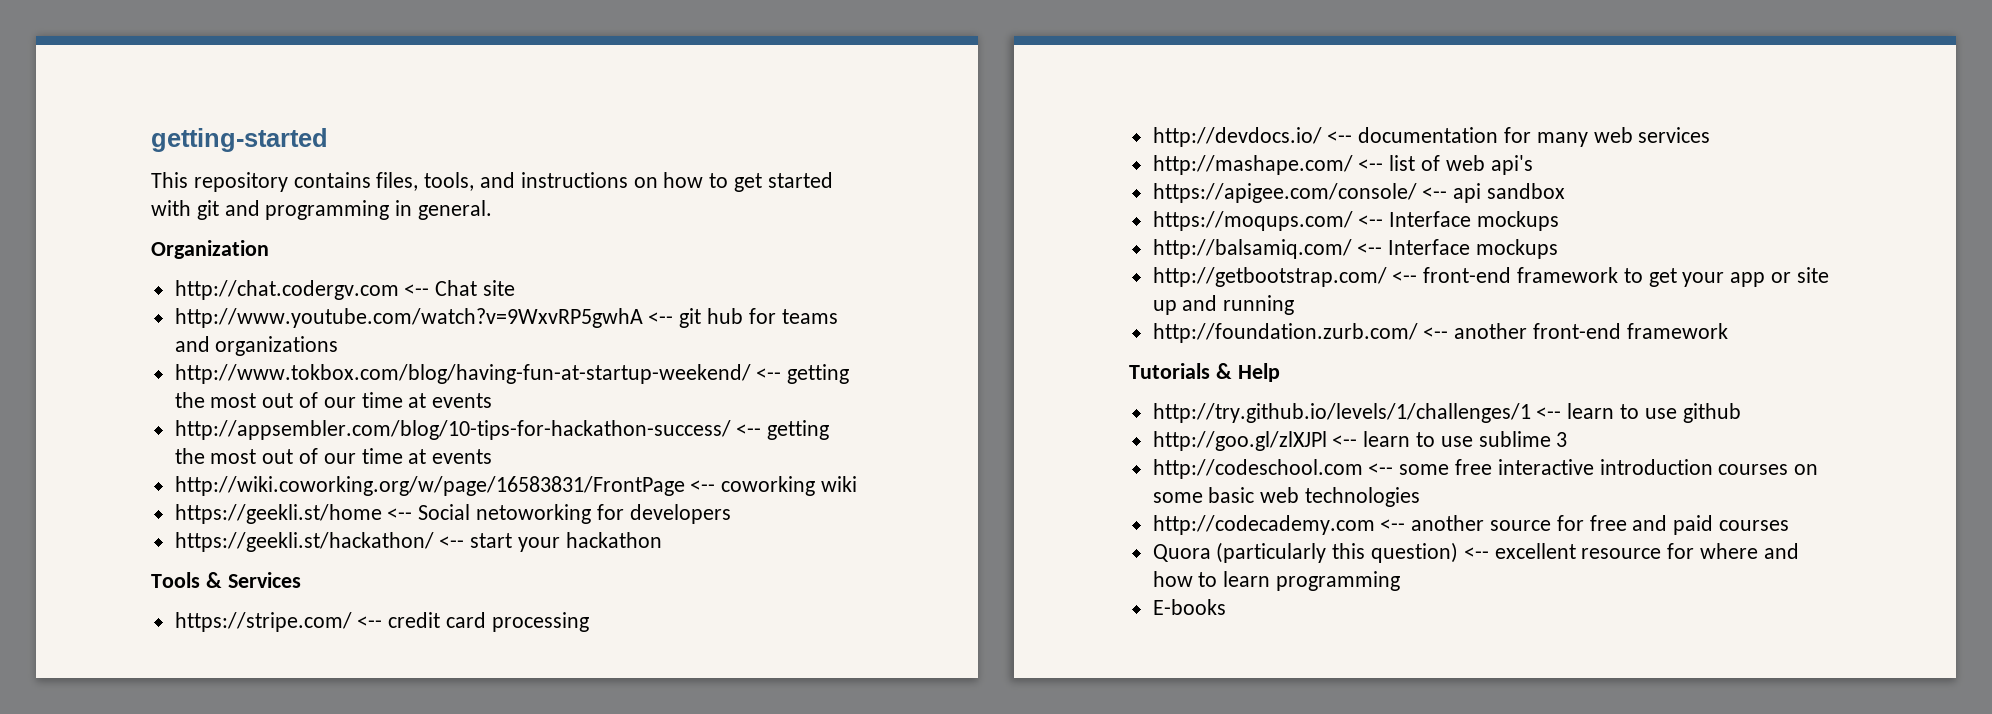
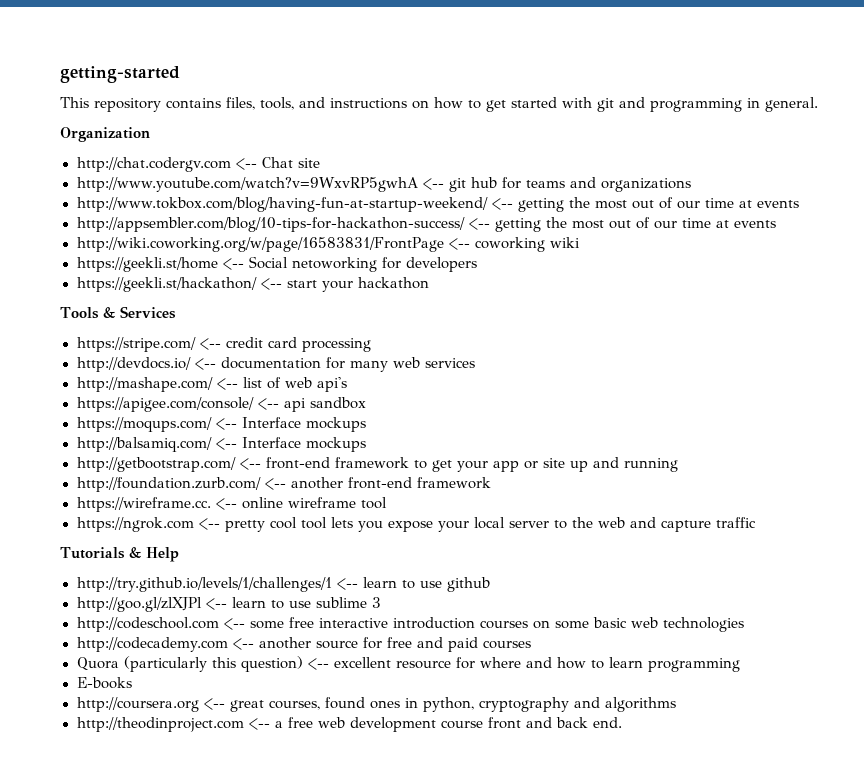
+ https://wireframe.cc. <-- online wireframe tool
+ https://ngrok.com <-- pretty cool tool lets you expose your local server to the web and capture traffic
+ http://coursera.org <-- great courses, found ones in python, cryptography and algorithms
+ http://theodinproject.com <-- a free web development course front and back end.

